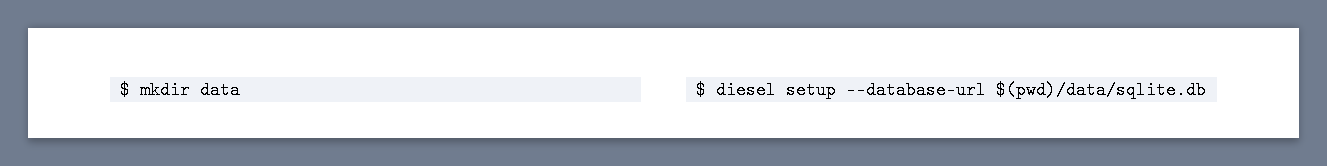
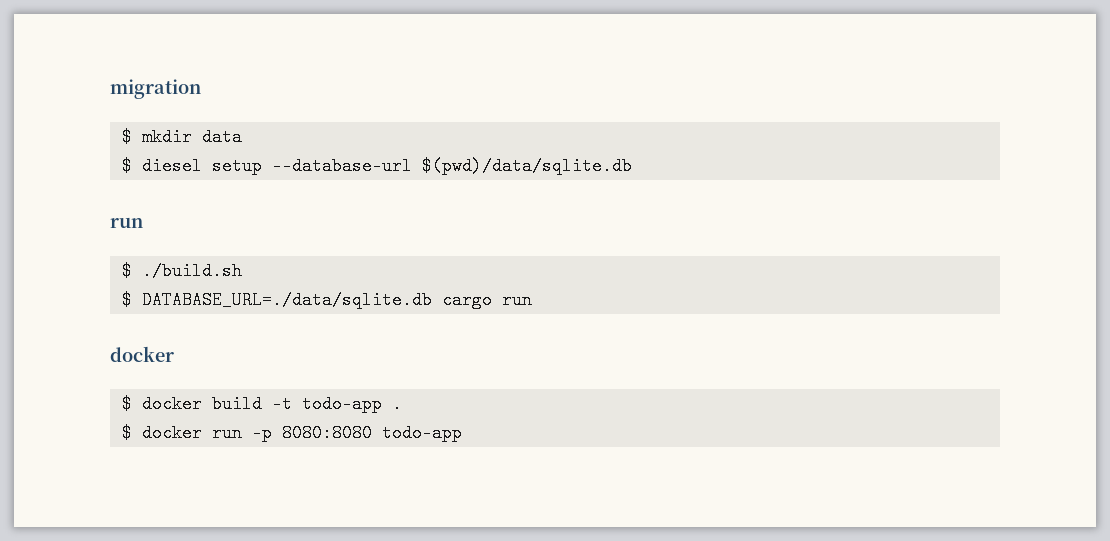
+ migration
  $ diesel setup --database-url $(pwd)/data/sqlite.db
+ run
+ $ ./build.sh
+ $ DATABASE_URL=./data/sqlite.db cargo run
+ docker
+ $ docker build -t todo-app .
+ $ docker run -p 8080:8080 todo-app

